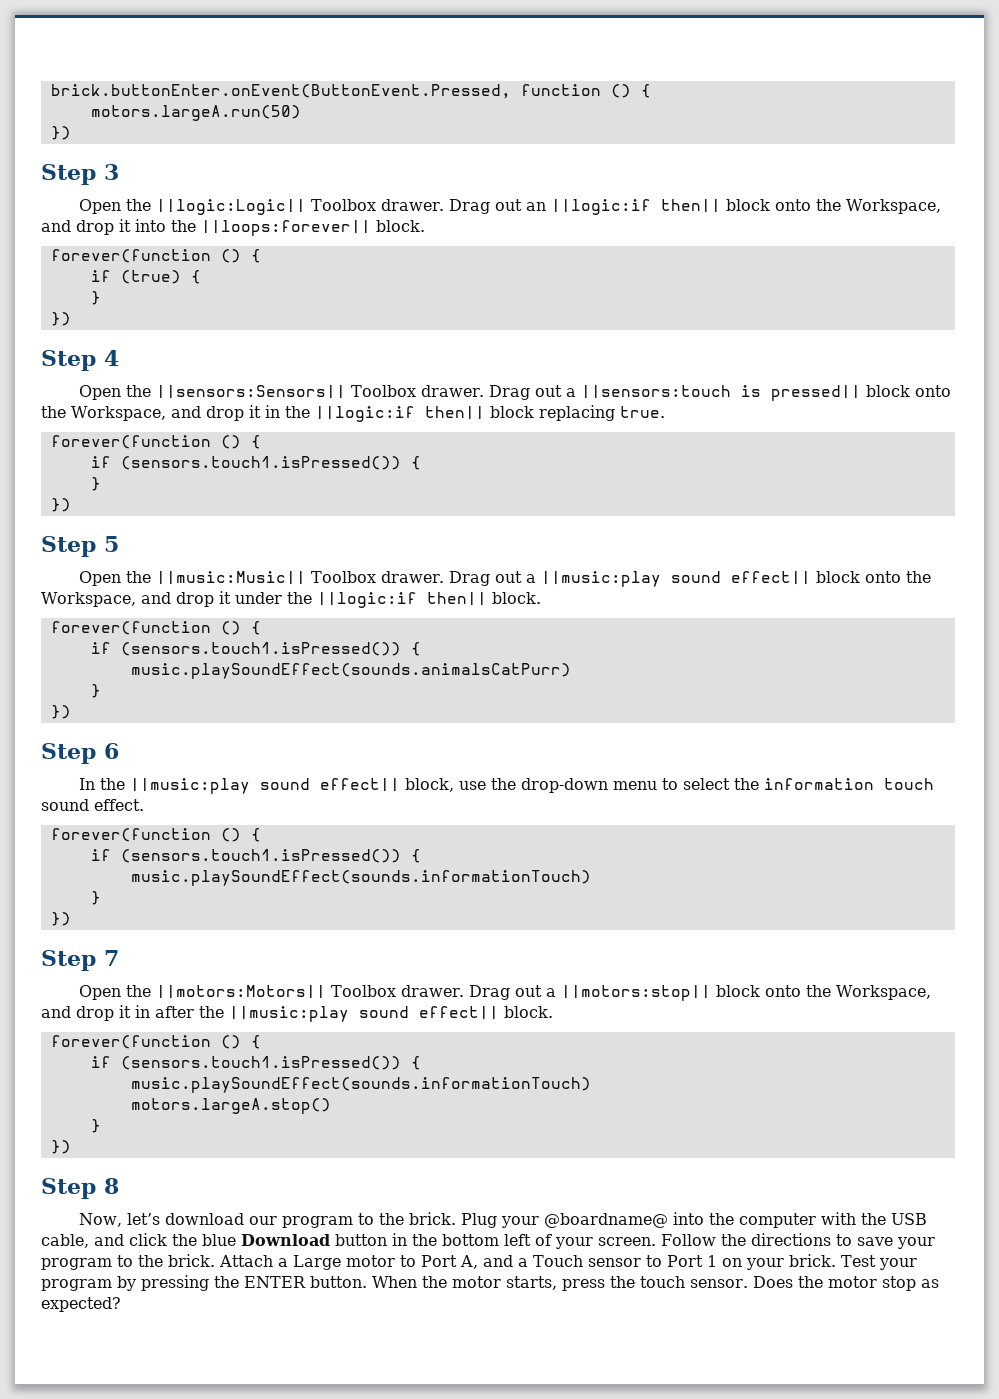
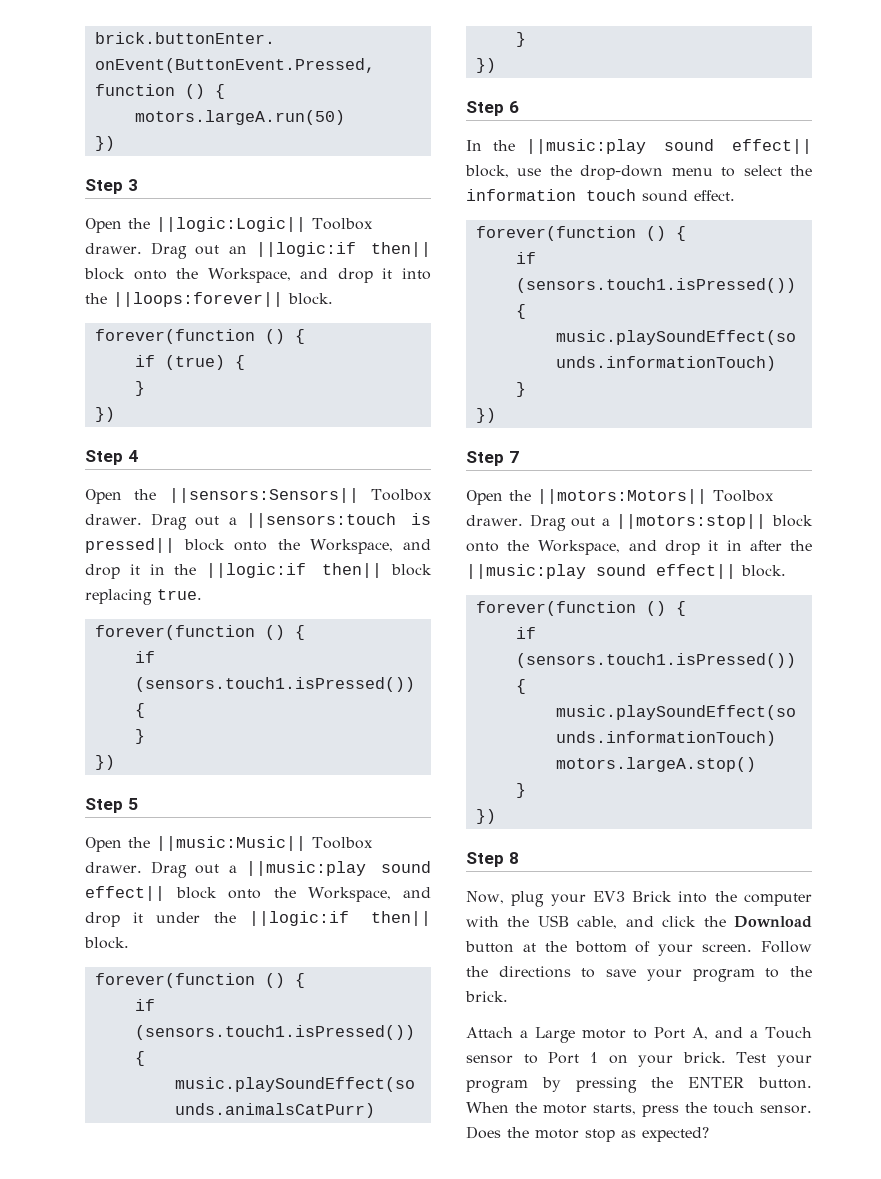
- Now, let’s download our program to the brick. Plug your @boardname@ into the computer with the USB cable, and click the blue Download button in the bottom left of your screen.
+ Now, plug your EV3 Brick into the computer with the USB cable, and click the Download button at the bottom of your screen.
- Follow the directions to save your program to the brick. Attach a Large motor to Port A, and a Touch sensor to Port 1 on your brick.
+ Follow the directions to save your program to the brick.
+ Attach a Large motor to Port A, and a Touch sensor to Port 1 on your brick.

